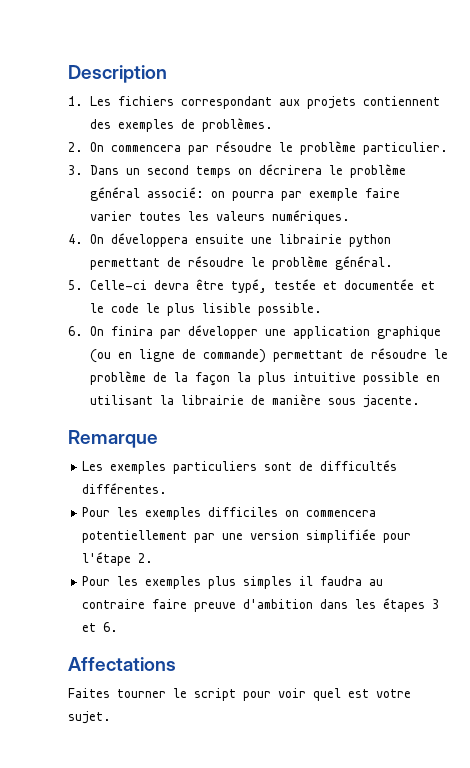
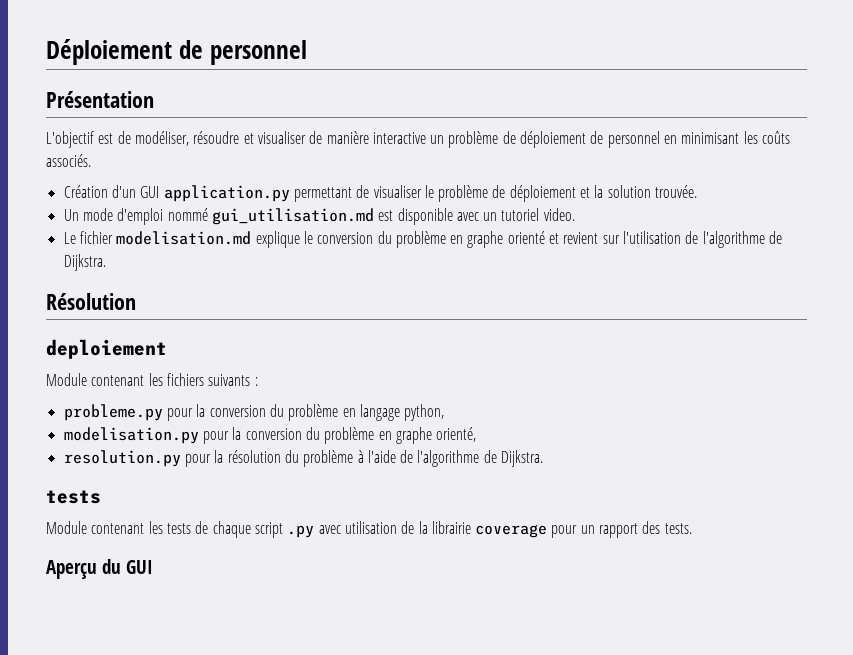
- Description
- 1. Les fichiers correspondant aux projets contiennent des exemples de problèmes.
- 2. On commencera par résoudre le problème particulier.
- 3. Dans un second temps on décrirera le problème général associé: on pourra par exemple faire varier toutes les valeurs numériques.
- 4. On développera ensuite une librairie python permettant de résoudre le problème général.
- 5. Celle-ci devra être typé, testée et documentée et le code le plus lisible possible.
- 6. On finira par développer une application graphique (ou en ligne de commande) permettant de résoudre le problème de la façon la plus intuitive possible en utilisant la librairie de manière sous jacente.
- Remarque
- Les exemples particuliers sont de difficultés différentes.
- Pour les exemples difficiles on commencera potentiellement par une version simplifiée pour l'étape 2.
- Pour les exemples plus simples il faudra au contraire faire preuve d'ambition dans les étapes 3 et 6.
- Affectations
- Faites tourner le script pour voir quel est votre sujet.
+ Déploiement de personnel
+ Présentation
+ L'objectif est de modéliser, résoudre et visualiser de manière interactive un problème de déploiement de personnel en minimisant les coûts associés.
+ Création d'un GUI application.py permettant de visualiser le problème de déploiement et la solution trouvée.
+ Un mode d'emploi nommé gui_utilisation.md est disponible avec un tutoriel video.
+ Le fichier modelisation.md explique le conversion du problème en graphe orienté et revient sur l'utilisation de l'algorithme de Dijkstra.
+ Résolution
+ deploiement
+ Module contenant les fichiers suivants :
+ probleme.py pour la conversion du problème en langage python,
+ modelisation.py pour la conversion du problème en graphe orienté,
+ resolution.py pour la résolution du problème à l'aide de l'algorithme de Dijkstra.
+ tests
+ Module contenant les tests de chaque script .py avec utilisation de la librairie coverage pour un rapport des tests.
+ Aperçu du GUI

